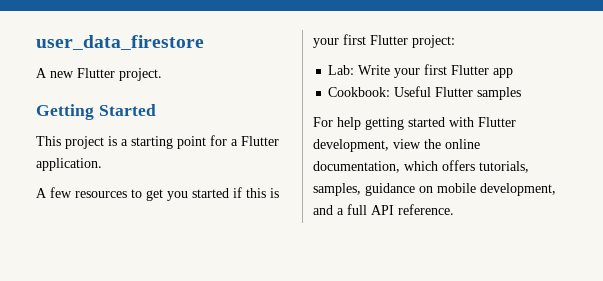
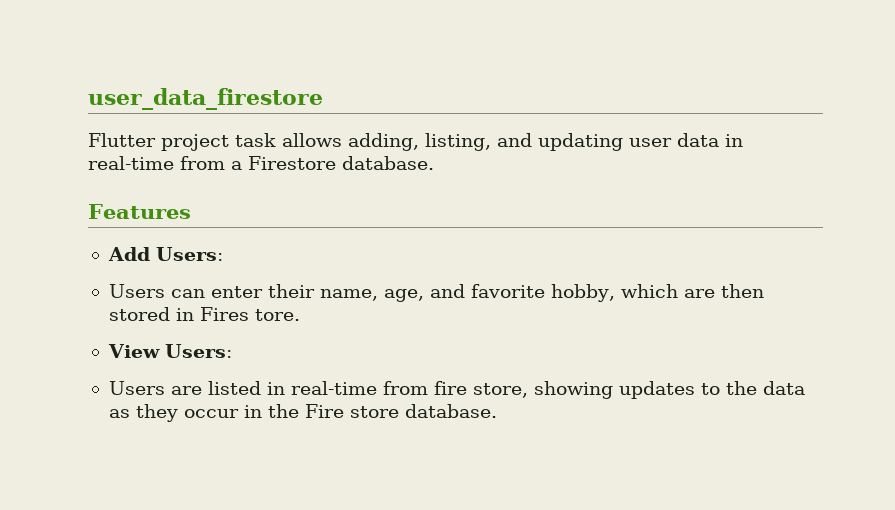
- A new Flutter project.
- Getting Started
- This project is a starting point for a Flutter application.
- A few resources to get you started if this is your first Flutter project:
- Lab: Write your first Flutter app
- Cookbook: Useful Flutter samples
- For help getting started with Flutter development, view the online documentation, which offers tutorials, samples, guidance on mobile development, and a full API reference.
+ Flutter project task allows adding, listing, and updating user data in real-time from a Firestore database.
+ Features
+ Add Users:
+ Users can enter their name, age, and favorite hobby, which are then stored in Fires tore.
+ View Users:
+ Users are listed in real-time from fire store, showing updates to the data as they occur in the Fire store database.

